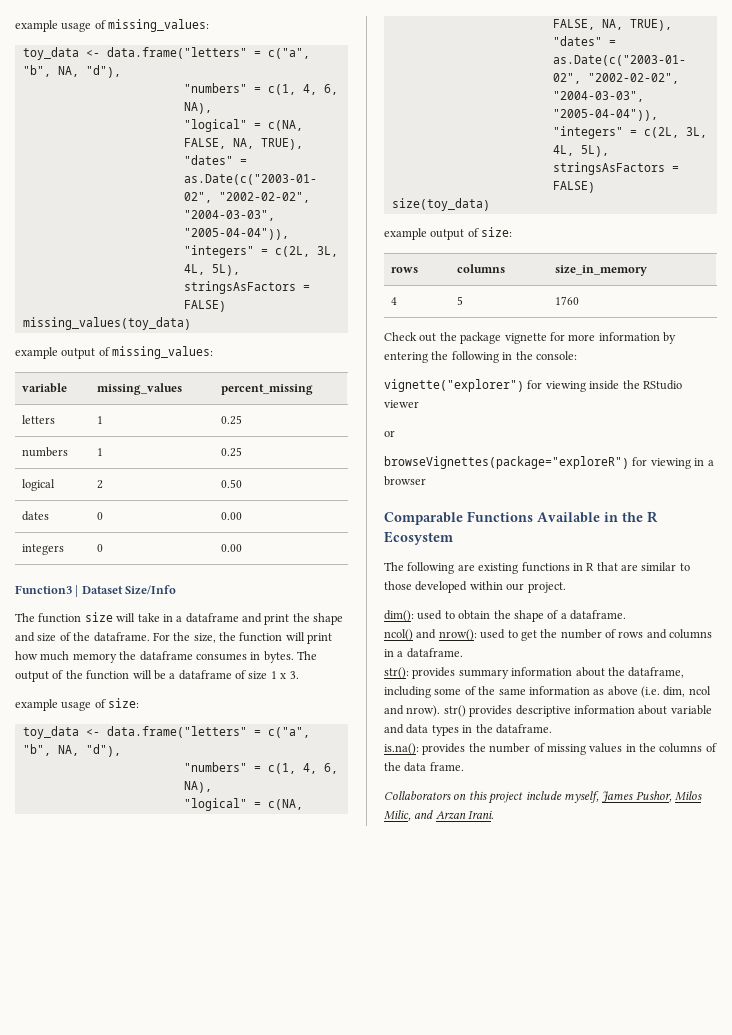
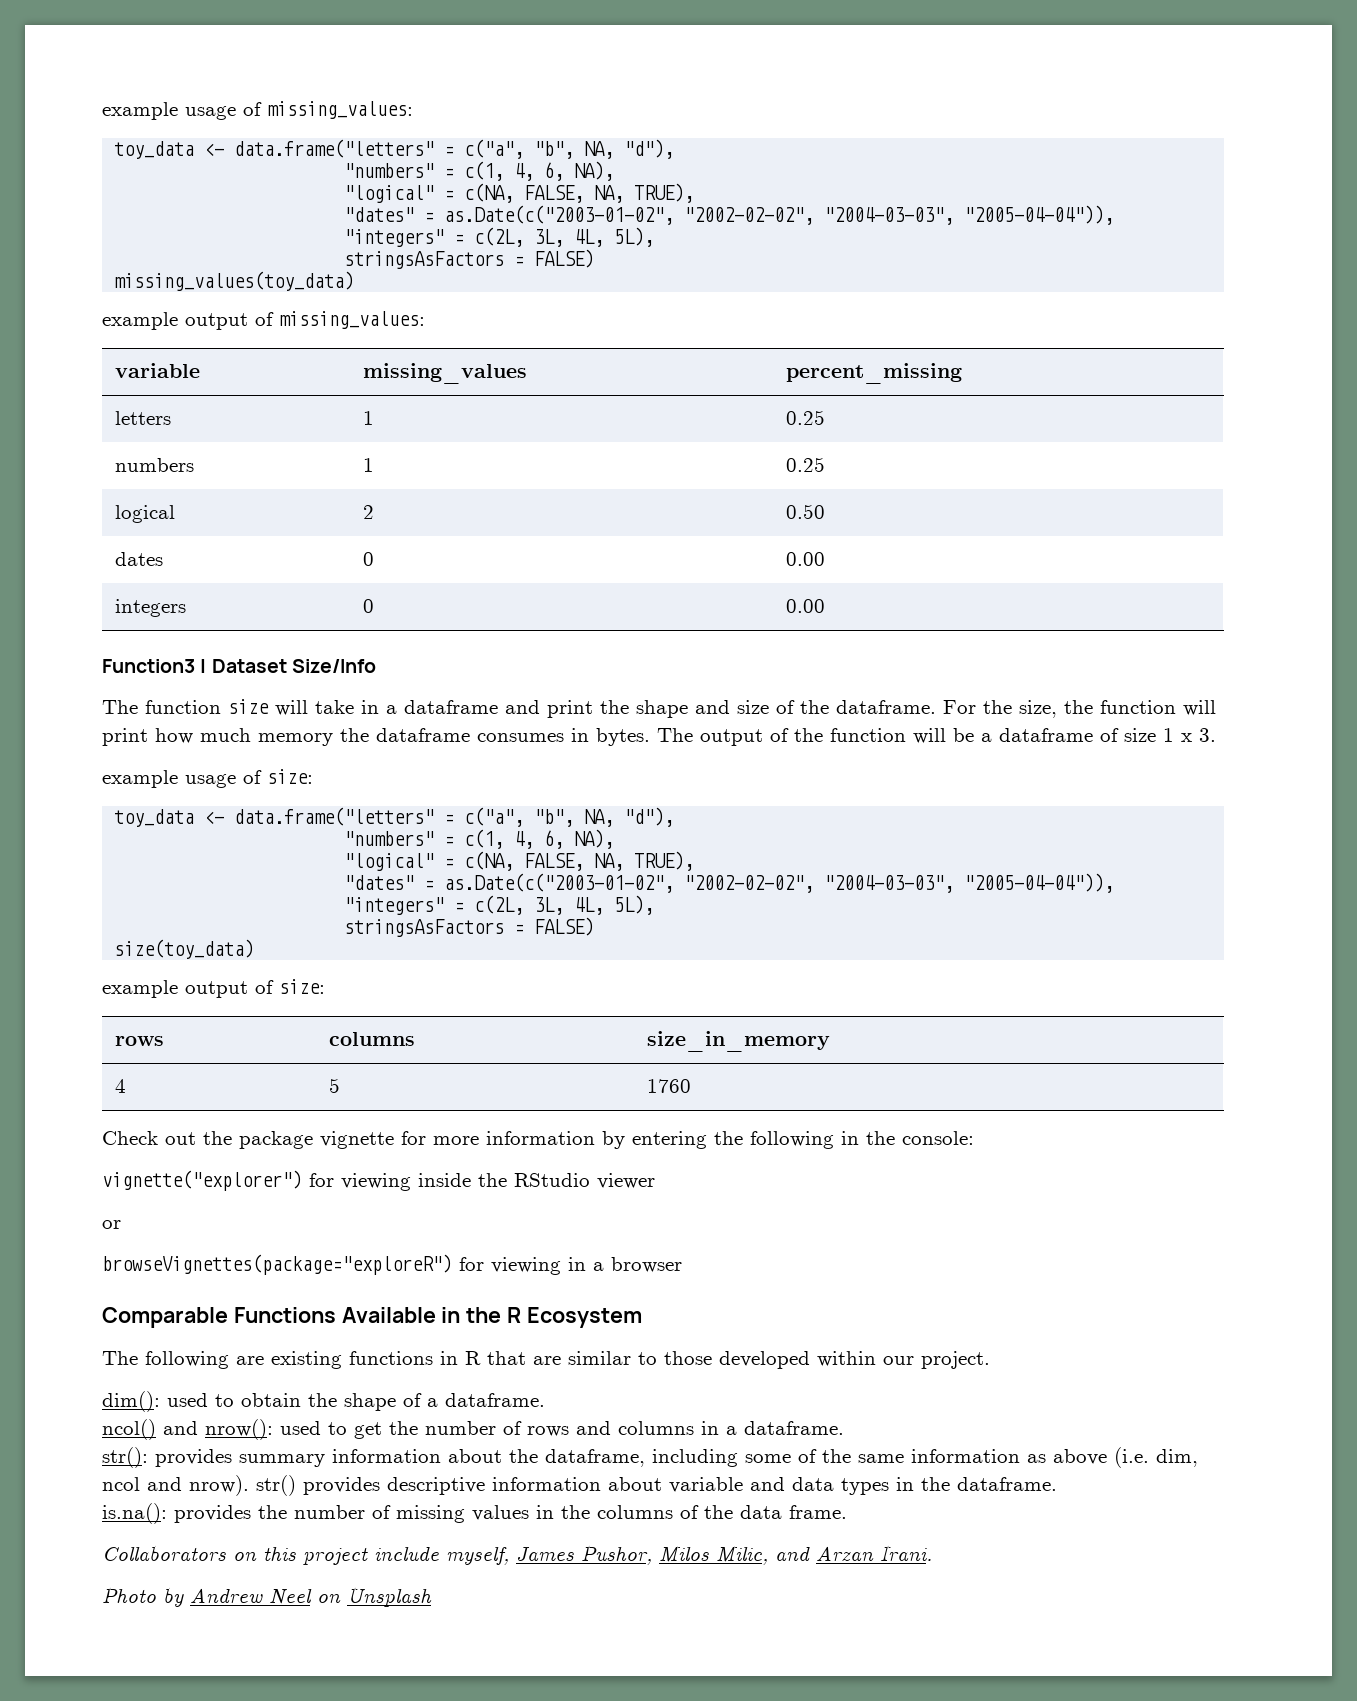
+ Photo by Andrew Neel on Unsplash

